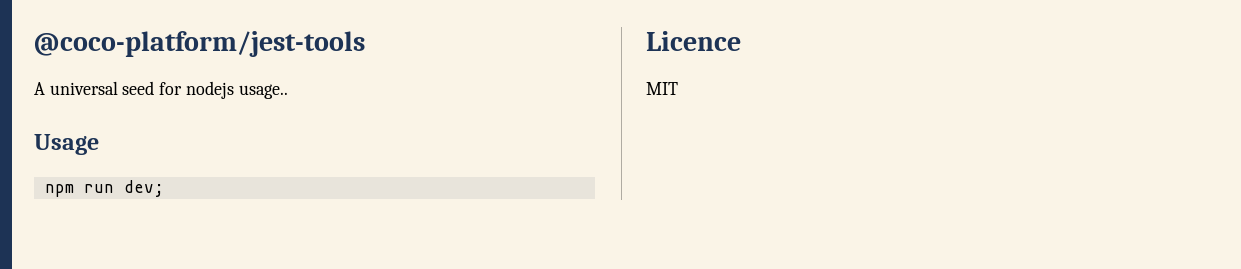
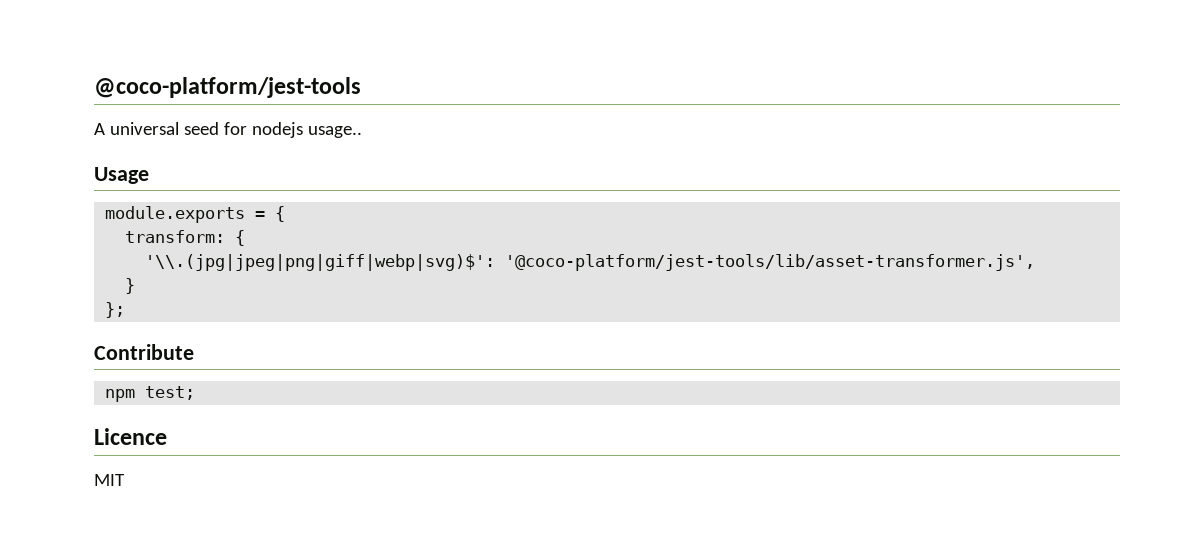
+ module.exports = {
+ transform: {
+ '\\.(jpg|jpeg|png|giff|webp|svg)$': '@coco-platform/jest-tools/lib/asset-transformer.js',
+ }
+ };
+ Contribute
- npm run dev;
+ npm test;

